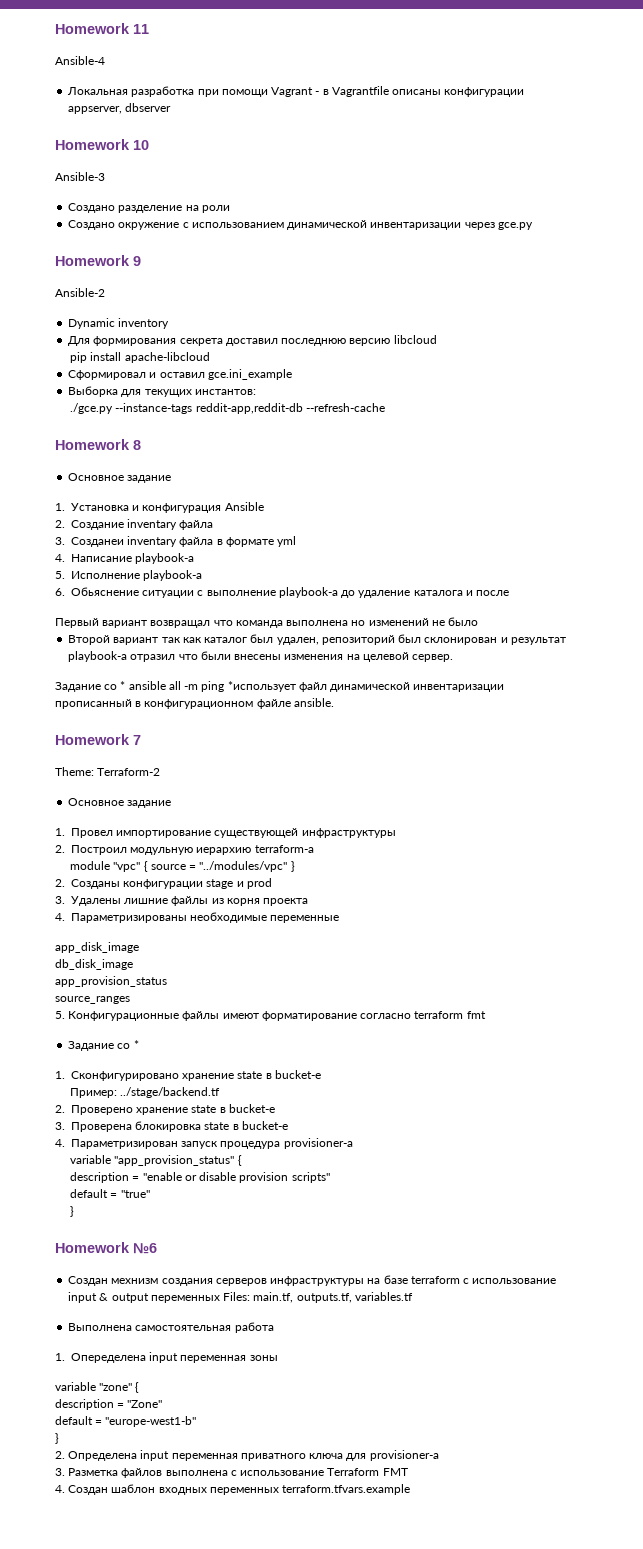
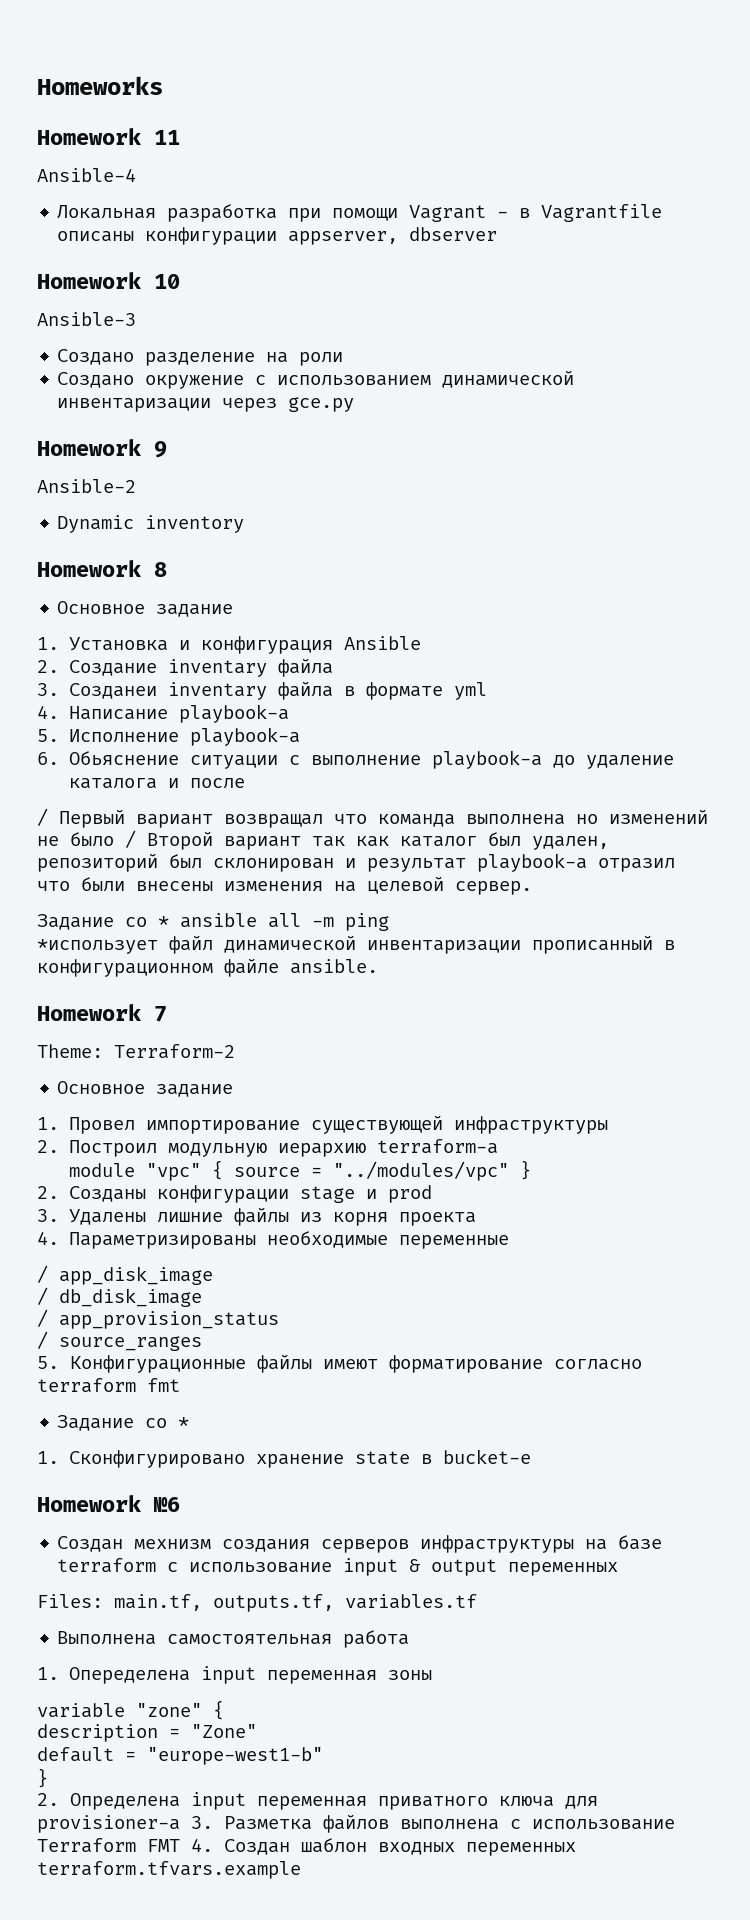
+ Homeworks
- Для формирования секрета доставил последнюю версию libcloud
- pip install apache-libcloud
- Сформировал и оставил gce.ini_example
- Выборка для текущих инстантов:
- ./gce.py --instance-tags reddit-app,reddit-db --refresh-cache
- Первый вариант возвращал что команда выполнена но изменений не было
- Второй вариант так как каталог был удален, репозиторий был склонирован и результат playbook-а отразил что были внесены изменения на целевой сервер.
+ / Первый вариант возвращал что команда выполнена но изменений не было / Второй вариант так как каталог был удален, репозиторий был склонирован и результат playbook-а отразил что были внесены изменения на целевой сервер.
- Задание со * ansible all -m ping *использует файл динамической инвентаризации прописанный в конфигурационном файле ansible.
+ Задание со * ansible all -m ping
+ *использует файл динамической инвентаризации прописанный в конфигурационном файле ansible.
- app_disk_image
+ / app_disk_image
- db_disk_image
+ / db_disk_image
- app_provision_status
+ / app_provision_status
- source_ranges
+ / source_ranges
- Пример: ../stage/backend.tf
- 2. Проверено хранение state в bucket-е
- 3. Проверена блокировка state в bucket-е
- 4. Параметризирован запуск процедура provisioner-а
- variable "app_provision_status" {
- description = "enable or disable provision scripts"
- default = "true"
- }
- Создан мехнизм создания серверов инфраструктуры на базе terraform с использование input & output переменных Files: main.tf, outputs.tf, variables.tf
+ Создан мехнизм создания серверов инфраструктуры на базе terraform с использование input & output переменных
+ Files: main.tf, outputs.tf, variables.tf
- 2. Определена input переменная приватного ключа для provisioner-а
- 3. Разметка файлов выполнена с использование Terraform FMT
- 4. Создан шаблон входных переменных terraform.tfvars.example
+ 2. Определена input переменная приватного ключа для provisioner-а 3. Разметка файлов выполнена с использование Terraform FMT 4. Создан шаблон входных переменных terraform.tfvars.example

